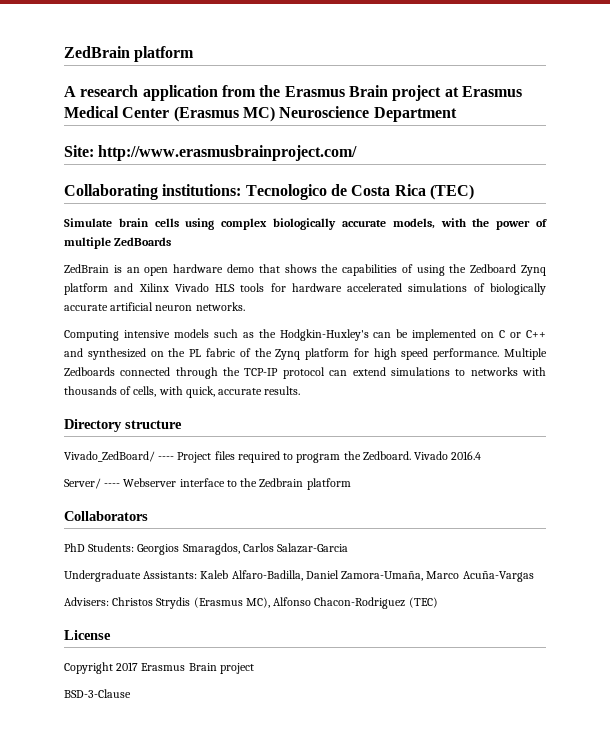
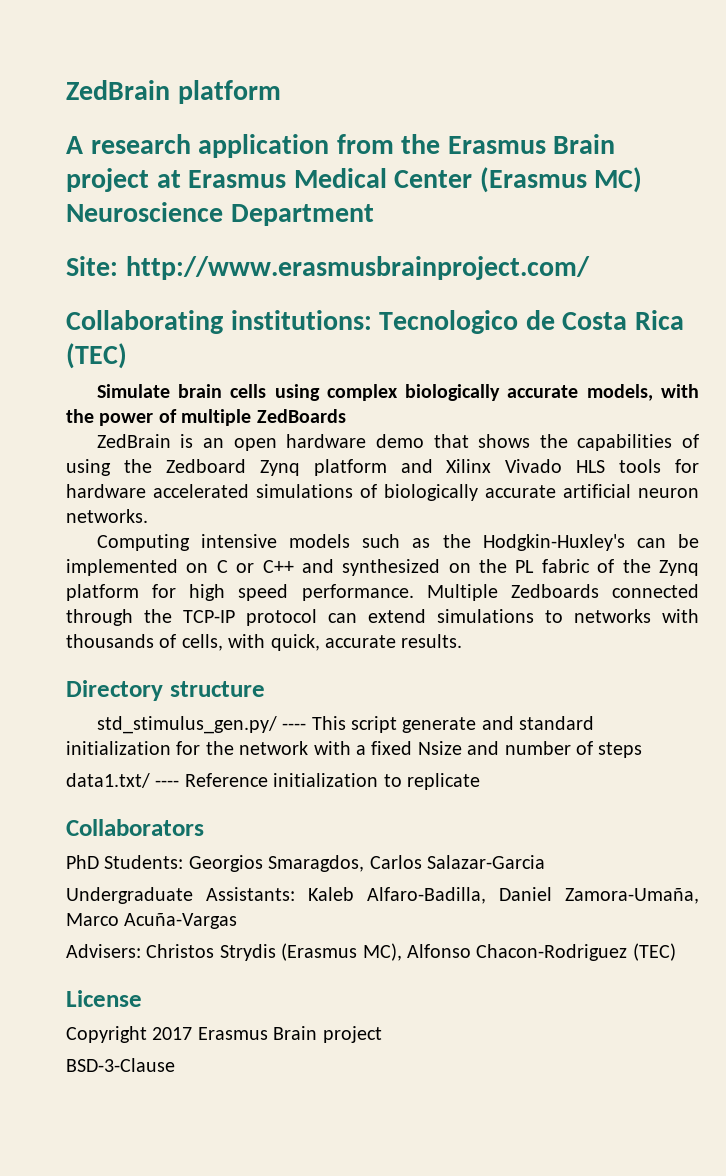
- Vivado_ZedBoard/ ---- Project files required to program the Zedboard. Vivado 2016.4
- Server/ ---- Webserver interface to the Zedbrain platform
+ std_stimulus_gen.py/ ---- This script generate and standard initialization for the network with a fixed Nsize and number of steps
+ data1.txt/ ---- Reference initialization to replicate

